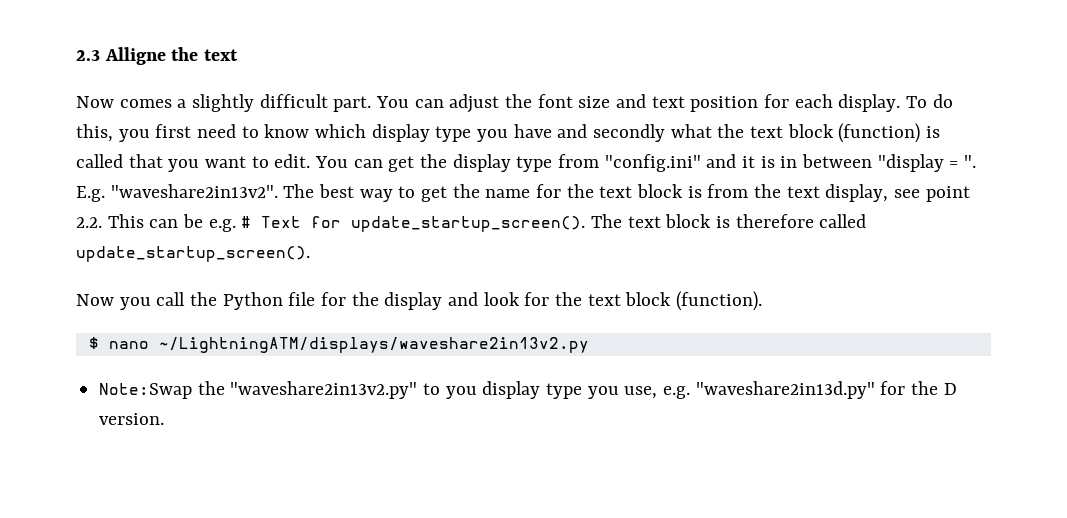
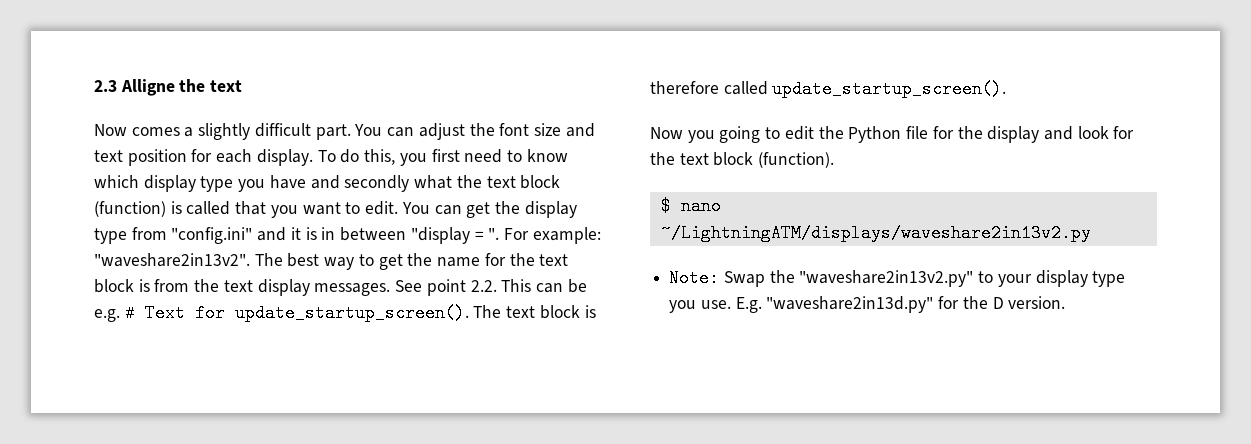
- E.g. "waveshare2in13v2".
+ For example: "waveshare2in13v2".
- The best way to get the name for the text block is from the text display, see point 2.2. This can be e.g. # Text for update_startup_screen().
+ The best way to get the name for the text block is from the text display messages. See point 2.2. This can be e.g. # Text for update_startup_screen().
- Now you call the Python file for the display and look for the text block (function).
+ Now you going to edit the Python file for the display and look for the text block (function).
- Note:Swap the "waveshare2in13v2.py" to you display type you use, e.g. "waveshare2in13d.py" for the D version.
+ Note: Swap the "waveshare2in13v2.py" to your display type you use. E.g. "waveshare2in13d.py" for the D version.

